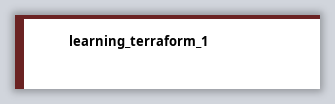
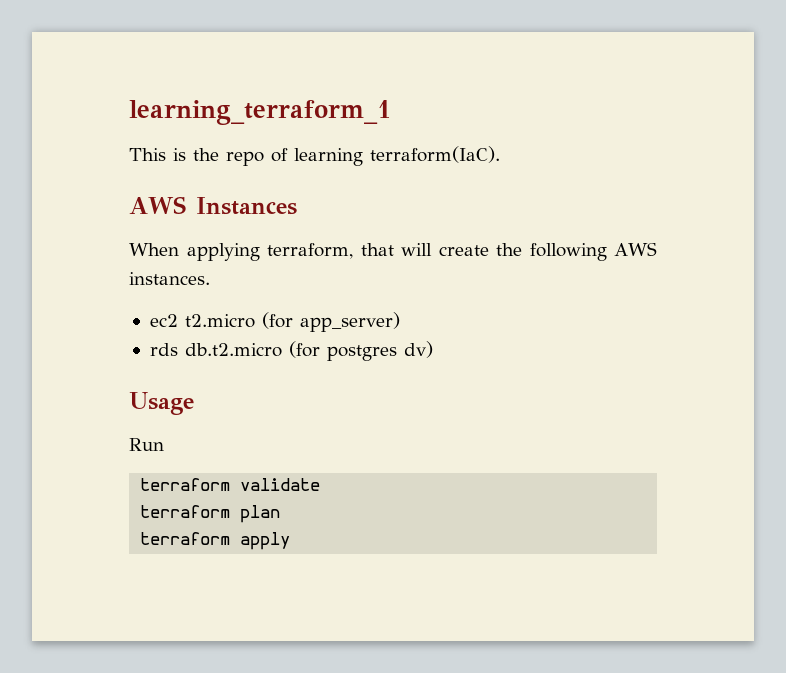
+ This is the repo of learning terraform(IaC).
+ AWS Instances
+ When applying terraform, that will create the following AWS instances.
+ ec2 t2.micro (for app_server)
+ rds db.t2.micro (for postgres dv)
+ Usage
+ Run
+ terraform validate
+ terraform plan
+ terraform apply

